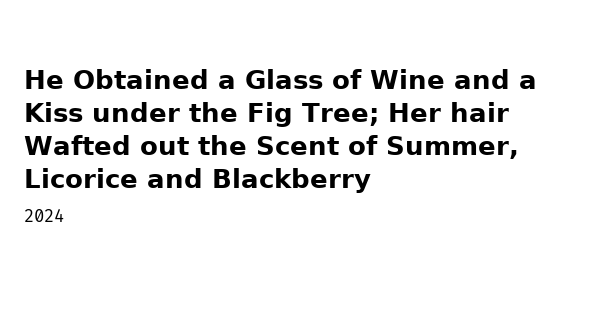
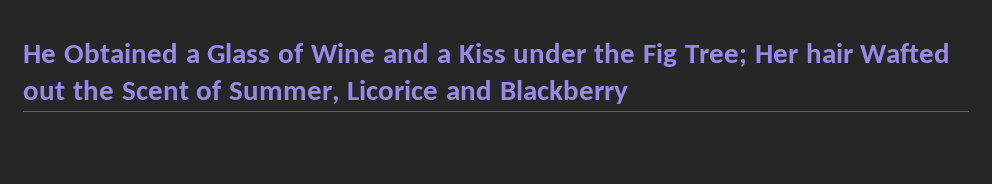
- 2024

